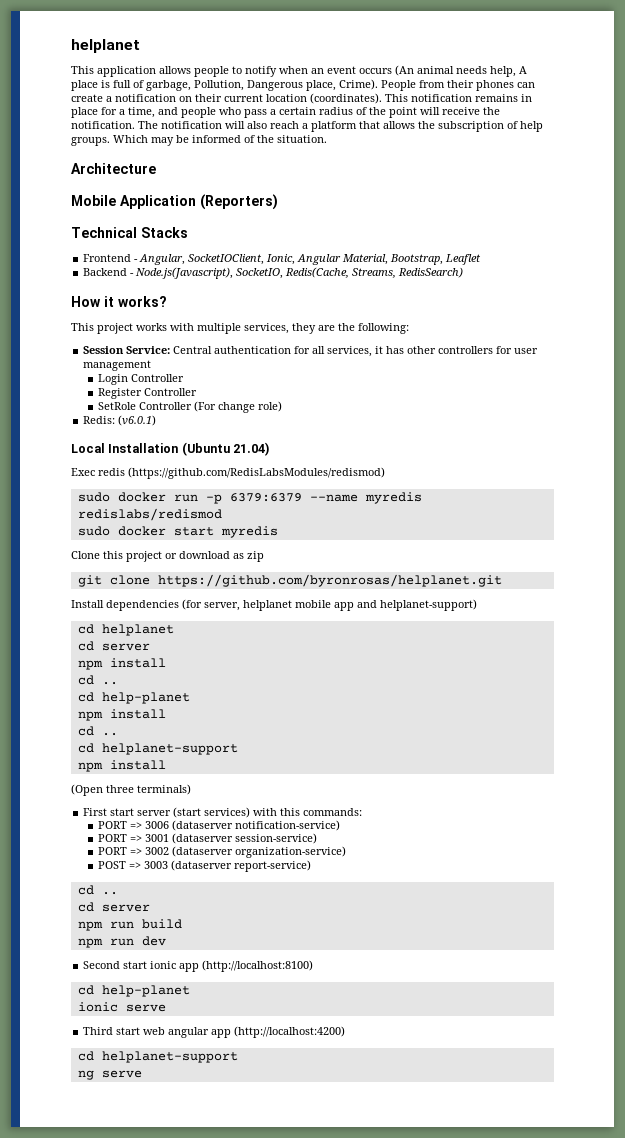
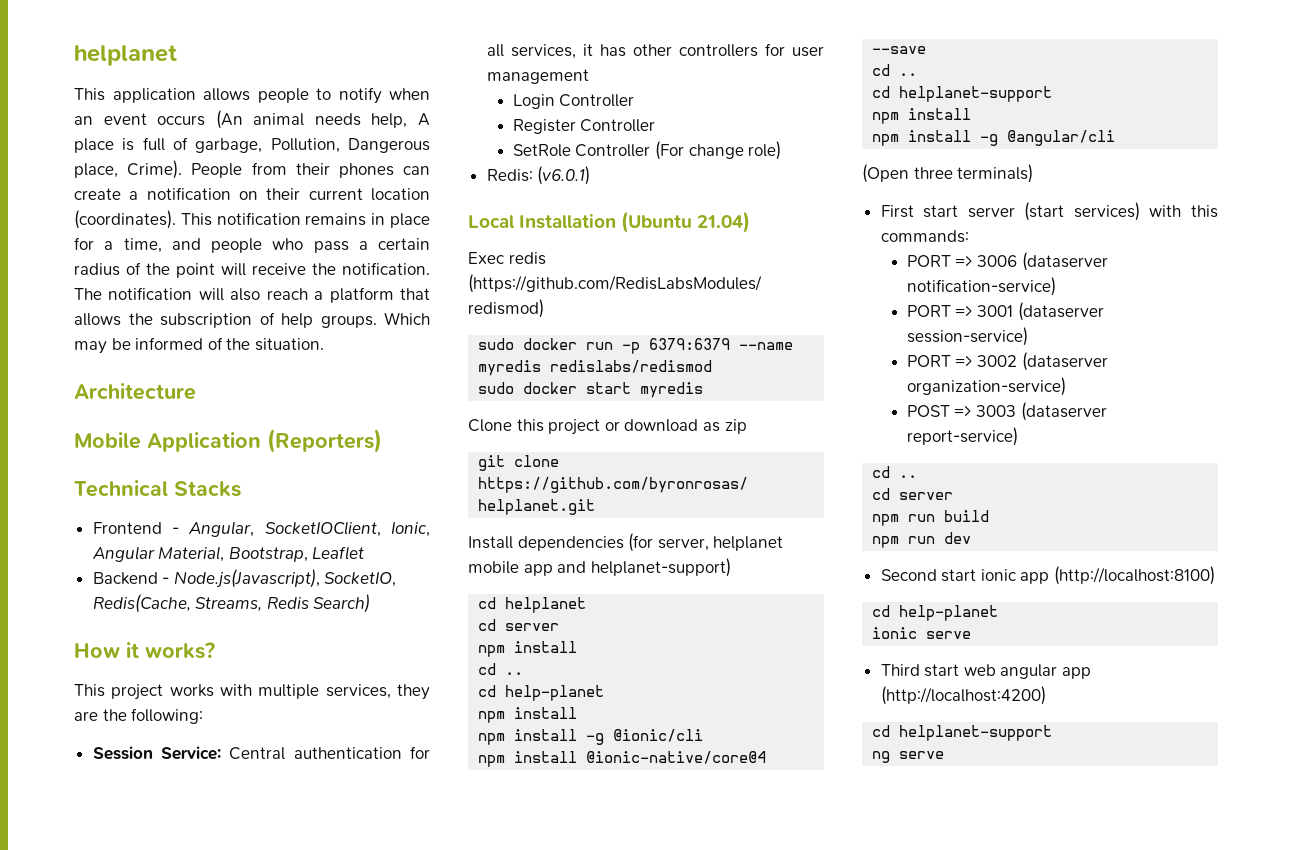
- Backend - Node.js(Javascript), SocketIO, Redis(Cache, Streams, RedisSearch)
+ Backend - Node.js(Javascript), SocketIO, Redis(Cache, Streams, Redis Search)
+ npm install -g @ionic/cli
+ npm install @ionic-native/core@4 --save
+ npm install -g @angular/cli

